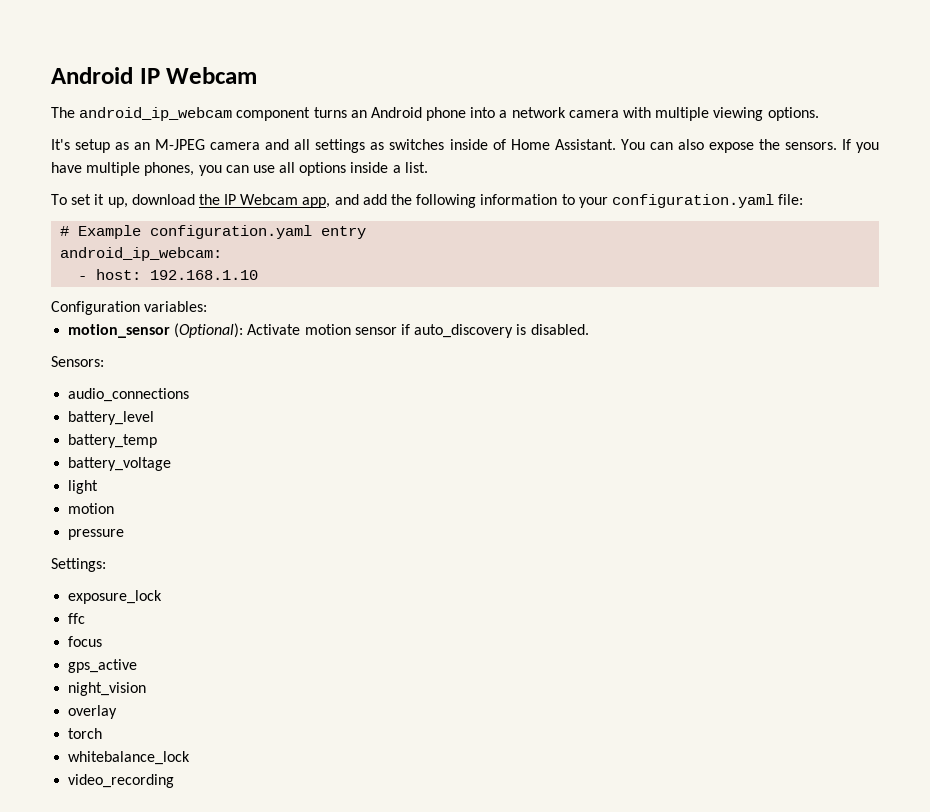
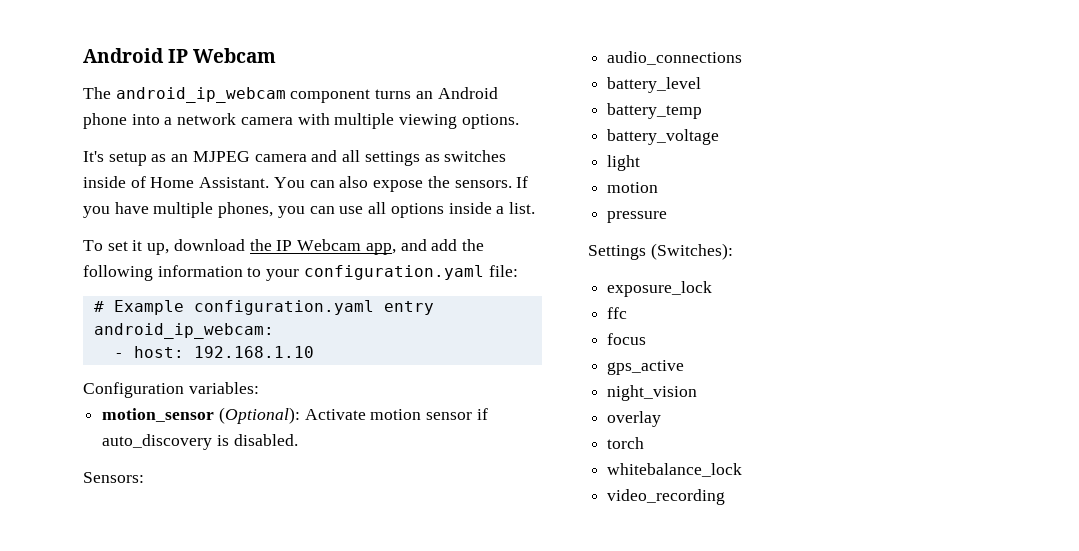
- It's setup as an M-JPEG camera and all settings as switches inside of Home Assistant.
+ It's setup as an MJPEG camera and all settings as switches inside of Home Assistant.
- Settings:
+ Settings (Switches):

